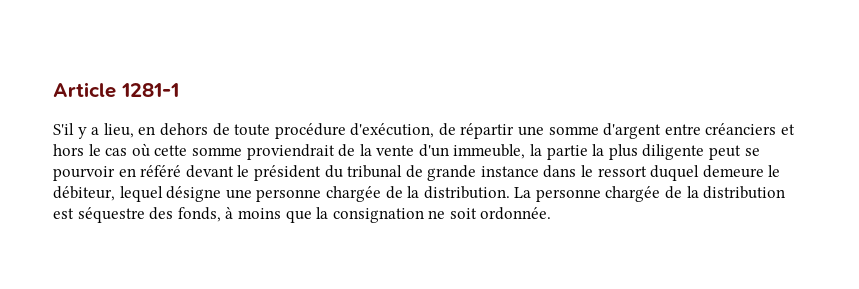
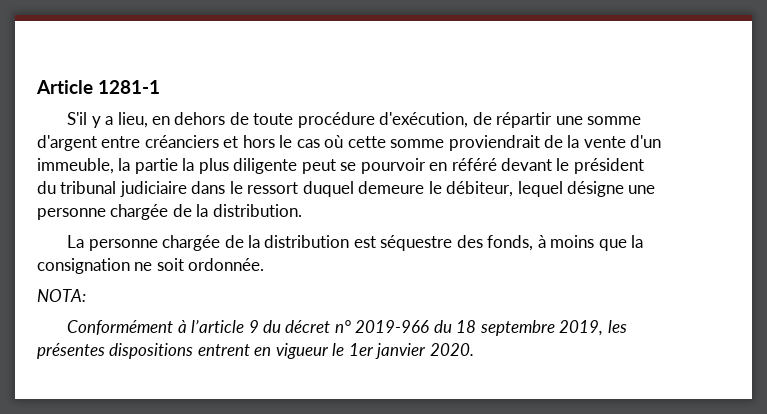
- S'il y a lieu, en dehors de toute procédure d'exécution, de répartir une somme d'argent entre créanciers et hors le cas où cette somme proviendrait de la vente d'un immeuble, la partie la plus diligente peut se pourvoir en référé devant le président du tribunal de grande instance dans le ressort duquel demeure le débiteur, lequel désigne une personne chargée de la distribution. La personne chargée de la distribution est séquestre des fonds, à moins que la consignation ne soit ordonnée.
+ S'il y a lieu, en dehors de toute procédure d'exécution, de répartir une somme d'argent entre créanciers et hors le cas où cette somme proviendrait de la vente d'un immeuble, la partie la plus diligente peut se pourvoir en référé devant le président du tribunal judiciaire dans le ressort duquel demeure le débiteur, lequel désigne une personne chargée de la distribution.
+ La personne chargée de la distribution est séquestre des fonds, à moins que la consignation ne soit ordonnée.
+ NOTA:
+ Conformément à l’article 9 du décret n° 2019-966 du 18 septembre 2019, les présentes dispositions entrent en vigueur le 1er janvier 2020.

